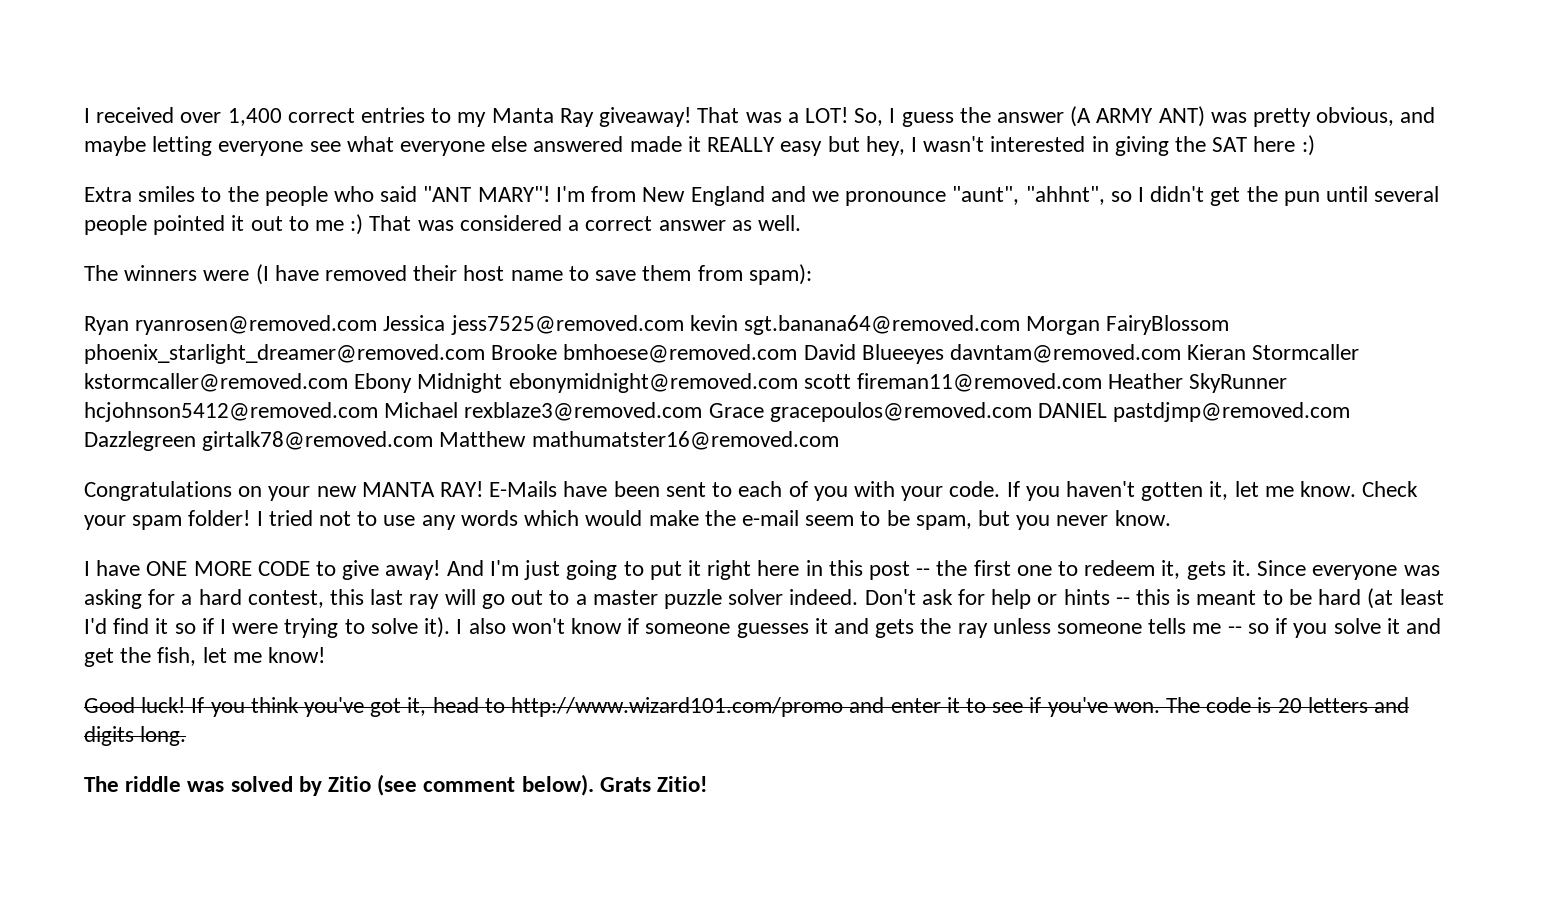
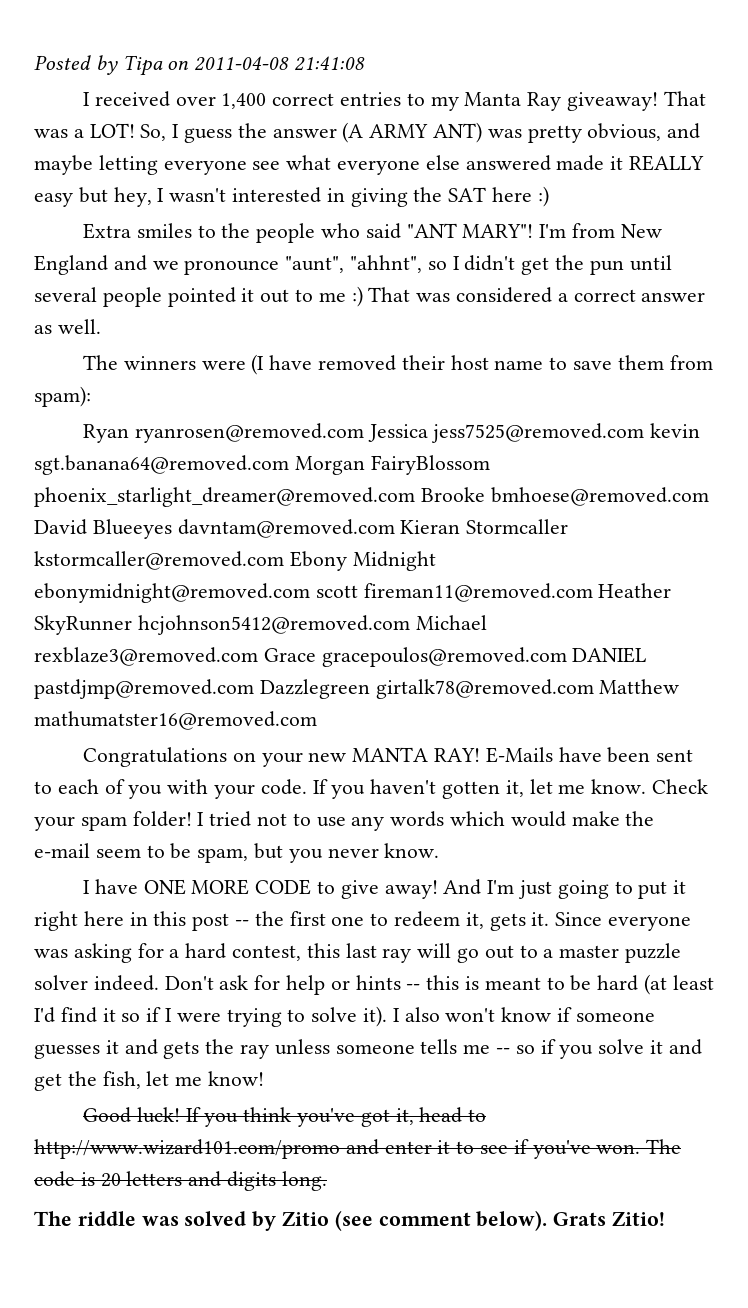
+ Posted by Tipa on 2011-04-08 21:41:08

